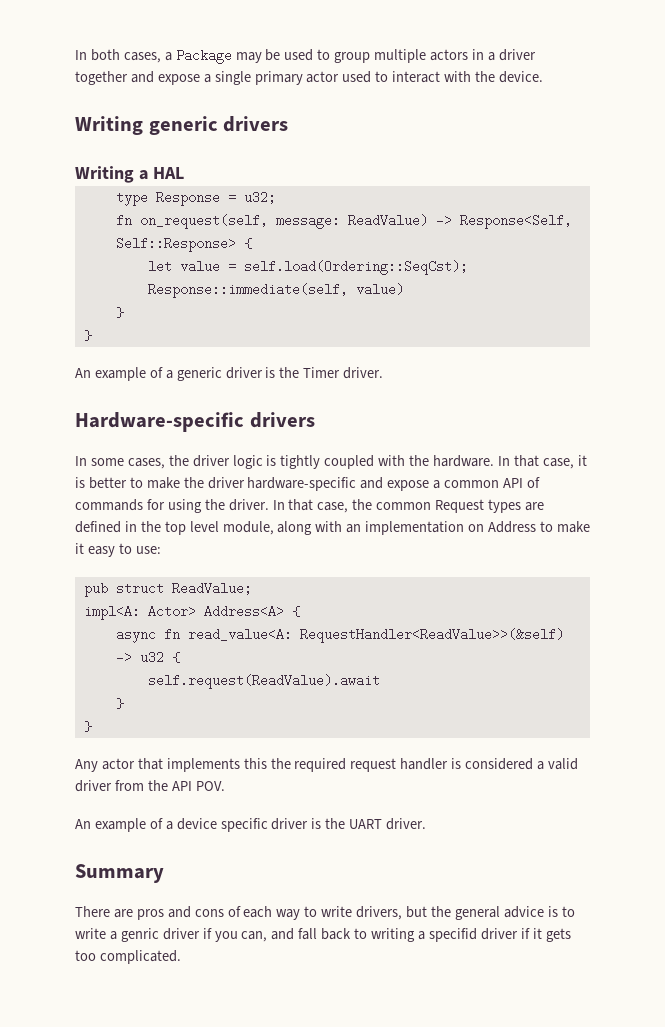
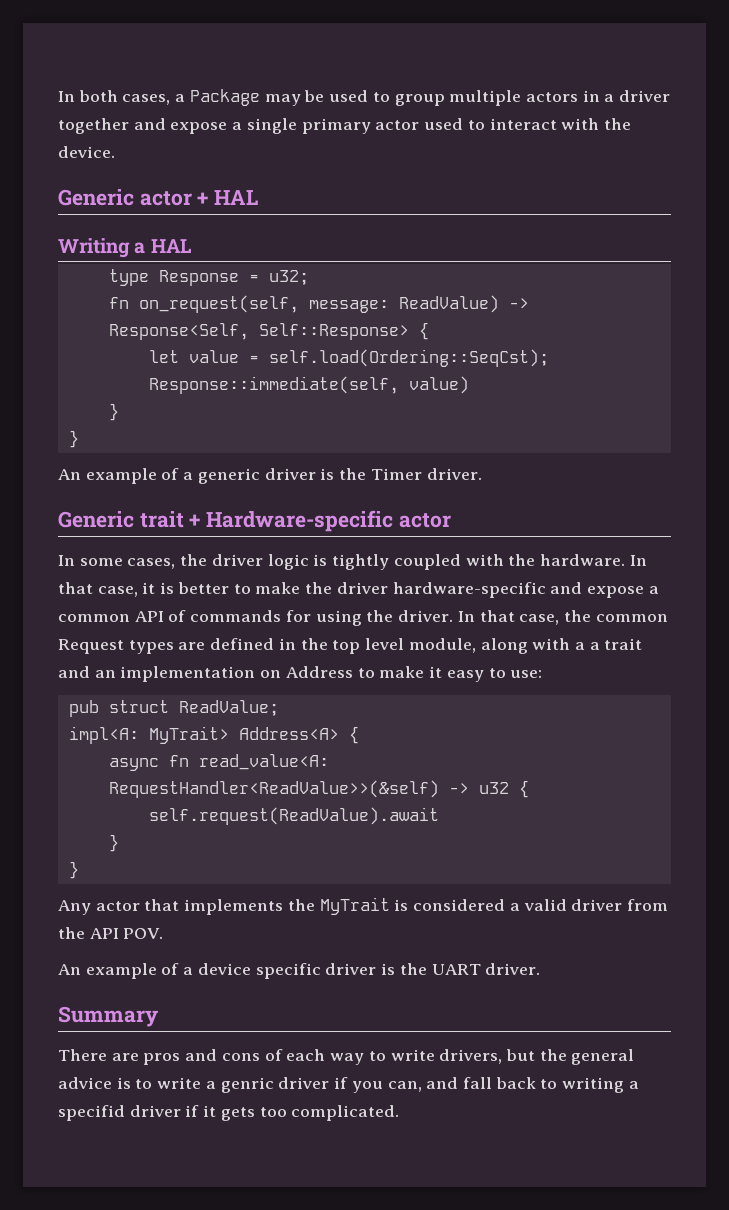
- Writing generic drivers
+ Generic actor + HAL
- Hardware-specific drivers
+ Generic trait + Hardware-specific actor
- In that case, the common Request types are defined in the top level module, along with an implementation on Address to make it easy to use:
+ In that case, the common Request types are defined in the top level module, along with a a trait and an implementation on Address to make it easy to use:
- impl<A: Actor> Address<A> {
+ impl<A: MyTrait> Address<A> {
- Any actor that implements this the required request handler is considered a valid driver from the API POV.
+ Any actor that implements the MyTrait is considered a valid driver from the API POV.

